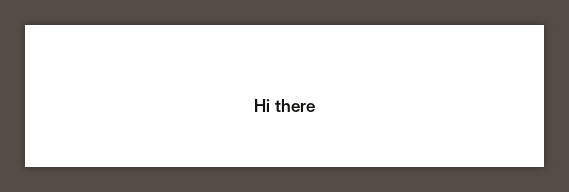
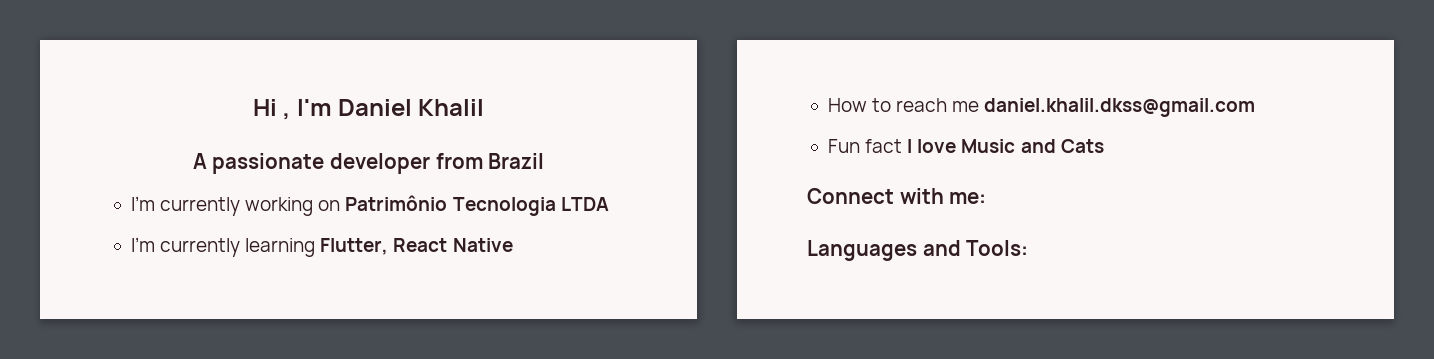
- Hi there
+ Hi , I'm Daniel Khalil
+ A passionate developer from Brazil
+ I’m currently working on Patrimônio Tecnologia LTDA
+ I’m currently learning Flutter, React Native
+ How to reach me daniel.khalil.dkss@gmail.com
+ Fun fact I love Music and Cats
+ Connect with me:
+ Languages and Tools:

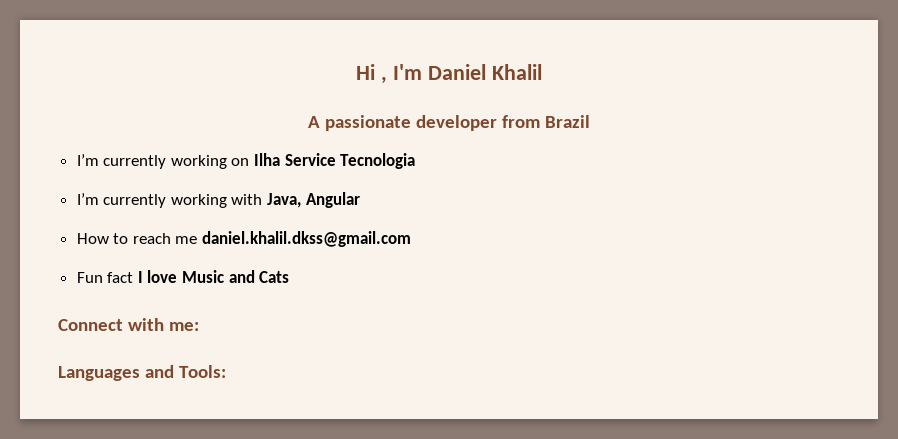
- I’m currently working on Patrimônio Tecnologia LTDA
- I’m currently learning Flutter, React Native
+ I’m currently working on Ilha Service Tecnologia
+ I’m currently working with Java, Angular

